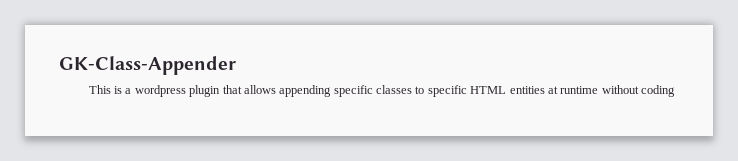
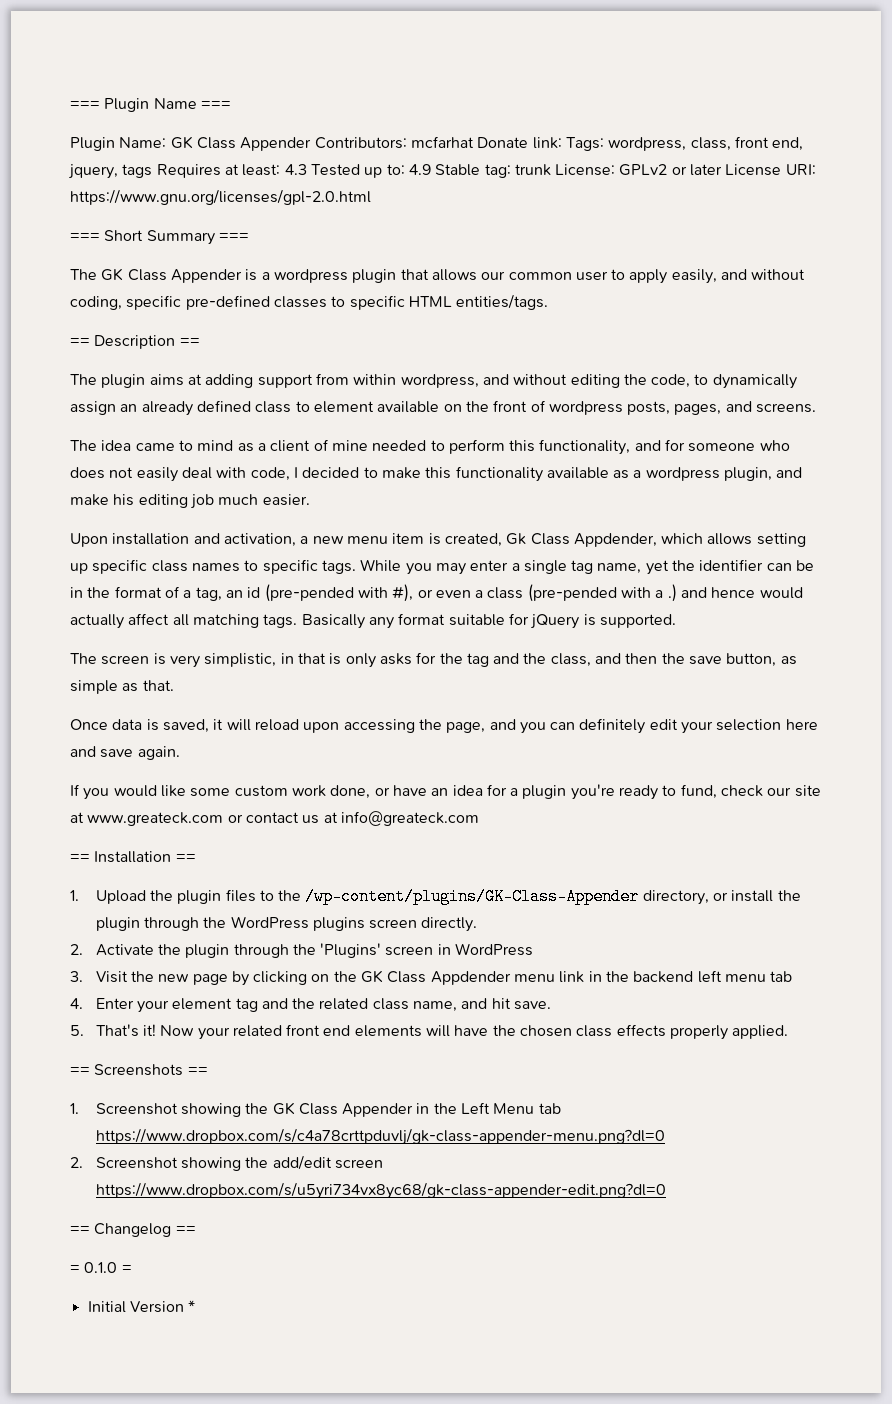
- GK-Class-Appender
- This is a wordpress plugin that allows appending specific classes to specific HTML entities at runtime without coding
+ === Plugin Name ===
+ Plugin Name: GK Class Appender Contributors: mcfarhat Donate link: Tags: wordpress, class, front end, jquery, tags Requires at least: 4.3 Tested up to: 4.9 Stable tag: trunk License: GPLv2 or later License URI: https://www.gnu.org/licenses/gpl-2.0.html
+ === Short Summary ===
+ The GK Class Appender is a wordpress plugin that allows our common user to apply easily, and without coding, specific pre-defined classes to specific HTML entities/tags.
+ == Description ==
+ The plugin aims at adding support from within wordpress, and without editing the code, to dynamically assign an already defined class to element available on the front of wordpress posts, pages, and screens.
+ The idea came to mind as a client of mine needed to perform this functionality, and for someone who does not easily deal with code, I decided to make this functionality available as a wordpress plugin, and make his editing job much easier.
+ Upon installation and activation, a new menu item is created, Gk Class Appdender, which allows setting up specific class names to specific tags. While you may enter a single tag name, yet the identifier can be in the format of a tag, an id (pre-pended with #), or even a class (pre-pended with a .) and hence would actually affect all matching tags. Basically any format suitable for jQuery is supported.
+ The screen is very simplistic, in that is only asks for the tag and the class, and then the save button, as simple as that.
+ Once data is saved, it will reload upon accessing the page, and you can definitely edit your selection here and save again.
+ If you would like some custom work done, or have an idea for a plugin you're ready to fund, check our site at www.greateck.com or contact us at info@greateck.com
+ == Installation ==
+ 1. Upload the plugin files to the /wp-content/plugins/GK-Class-Appender directory, or install the plugin through the WordPress plugins screen directly.
+ 2. Activate the plugin through the 'Plugins' screen in WordPress
+ 3. Visit the new page by clicking on the GK Class Appdender menu link in the backend left menu tab
+ 4. Enter your element tag and the related class name, and hit save.
+ 5. That's it! Now your related front end elements will have the chosen class effects properly applied.
+ == Screenshots ==
+ 1. Screenshot showing the GK Class Appender in the Left Menu tab https://www.dropbox.com/s/c4a78crttpduvlj/gk-class-appender-menu.png?dl=0
+ 2. Screenshot showing the add/edit screen https://www.dropbox.com/s/u5yri734vx8yc68/gk-class-appender-edit.png?dl=0
+ == Changelog ==
+ = 0.1.0 =
+ Initial Version *

